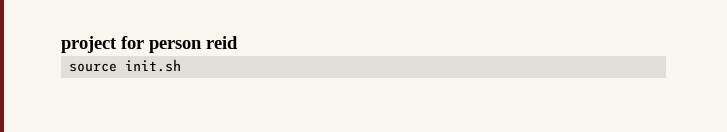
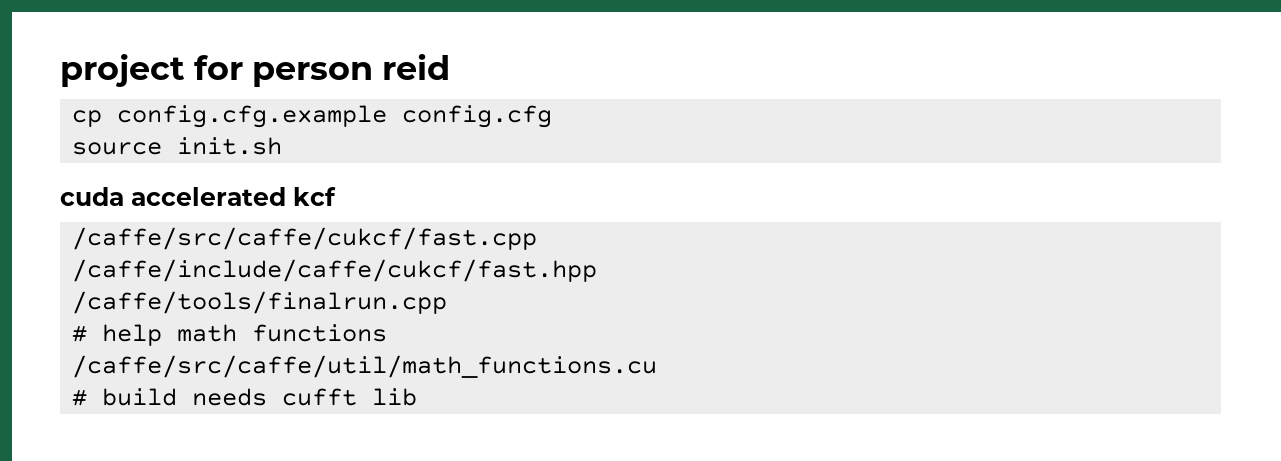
+ cp config.cfg.example config.cfg
+ cuda accelerated kcf
+ /caffe/src/caffe/cukcf/fast.cpp
+ /caffe/include/caffe/cukcf/fast.hpp
+ /caffe/tools/finalrun.cpp
+ # help math functions
+ /caffe/src/caffe/util/math_functions.cu
+ # build needs cufft lib

